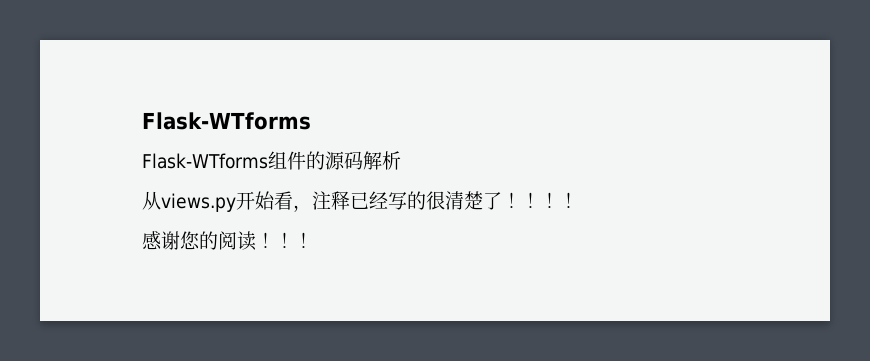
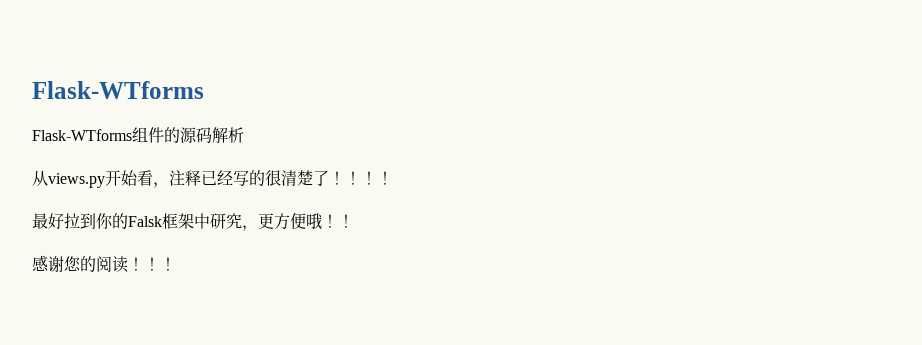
+ 最好拉到你的Falsk框架中研究，更方便哦！！

